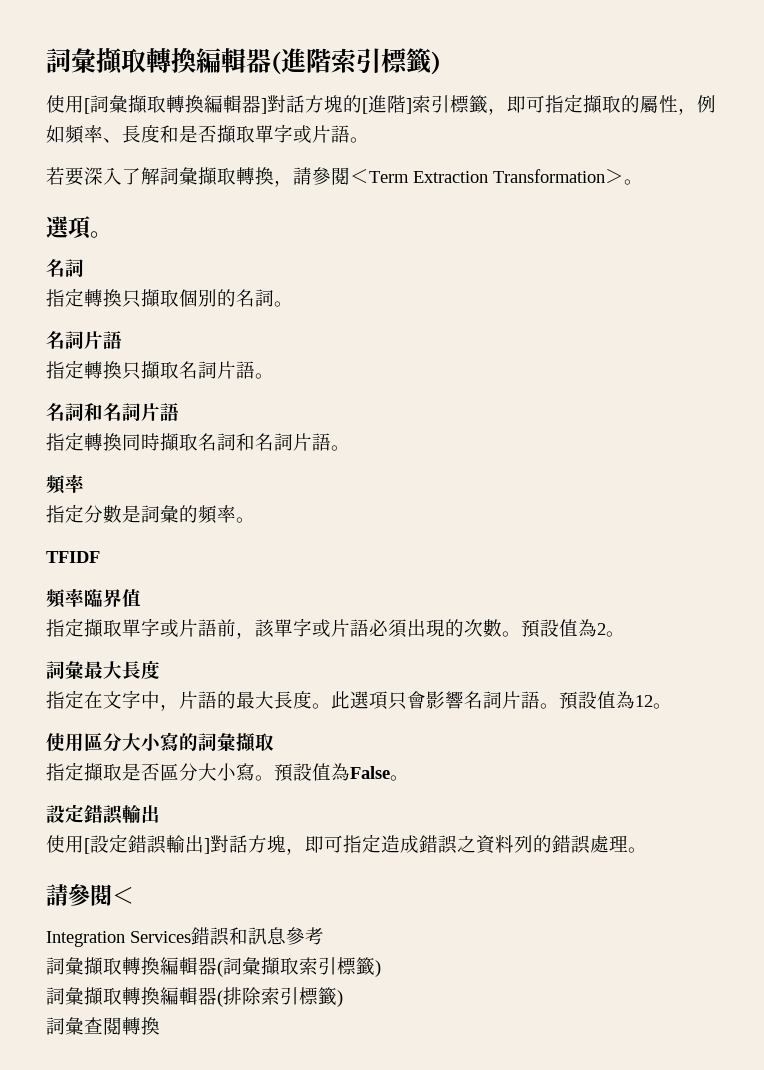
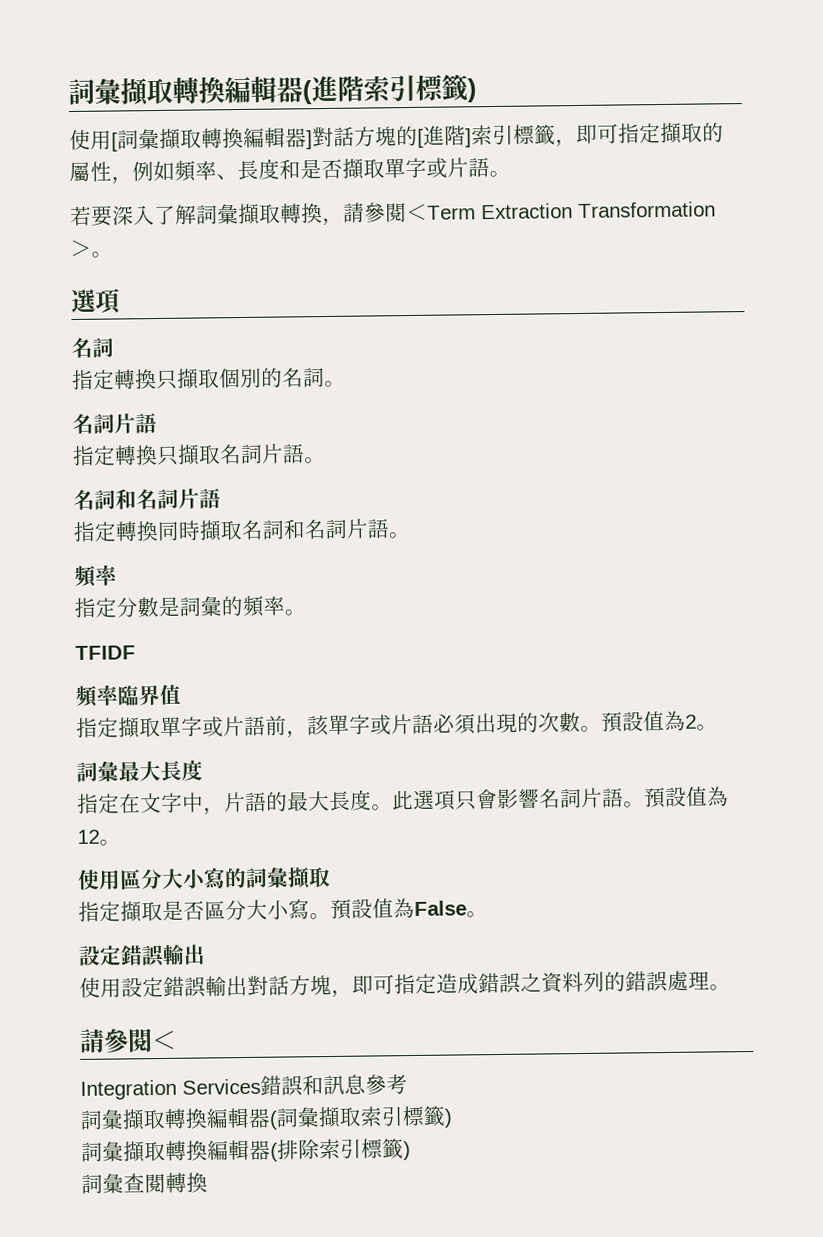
  若要深入了解詞彙擷取轉換，請參閱＜Term Extraction Transformation＞。
- 選項。
+ 選項
- 使用[設定錯誤輸出]對話方塊，即可指定造成錯誤之資料列的錯誤處理。
+ 使用設定錯誤輸出對話方塊，即可指定造成錯誤之資料列的錯誤處理。

